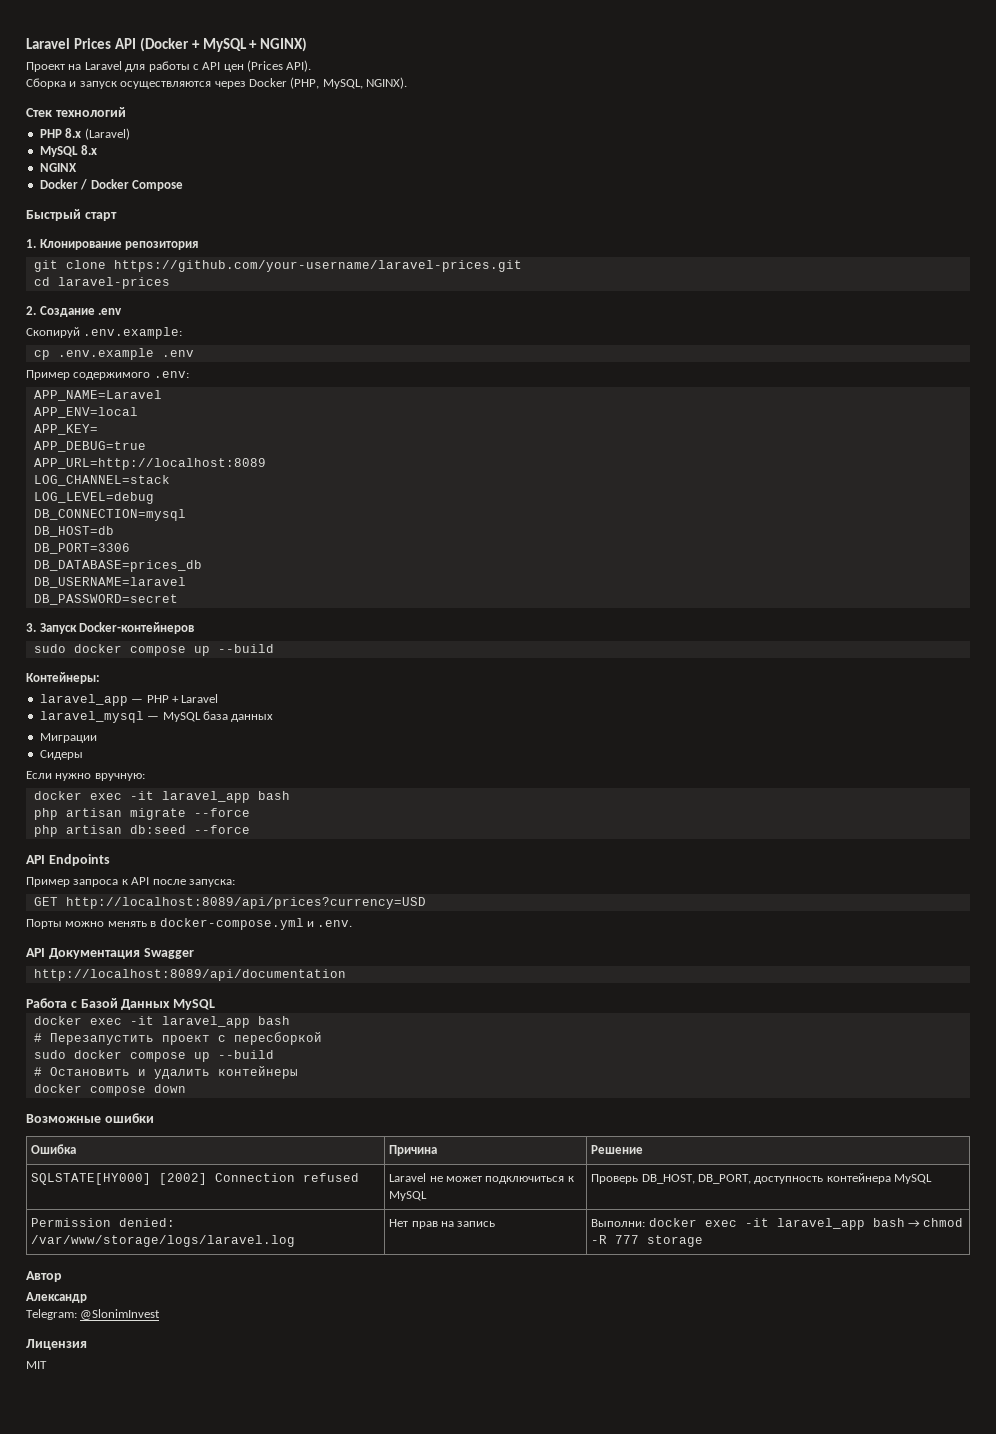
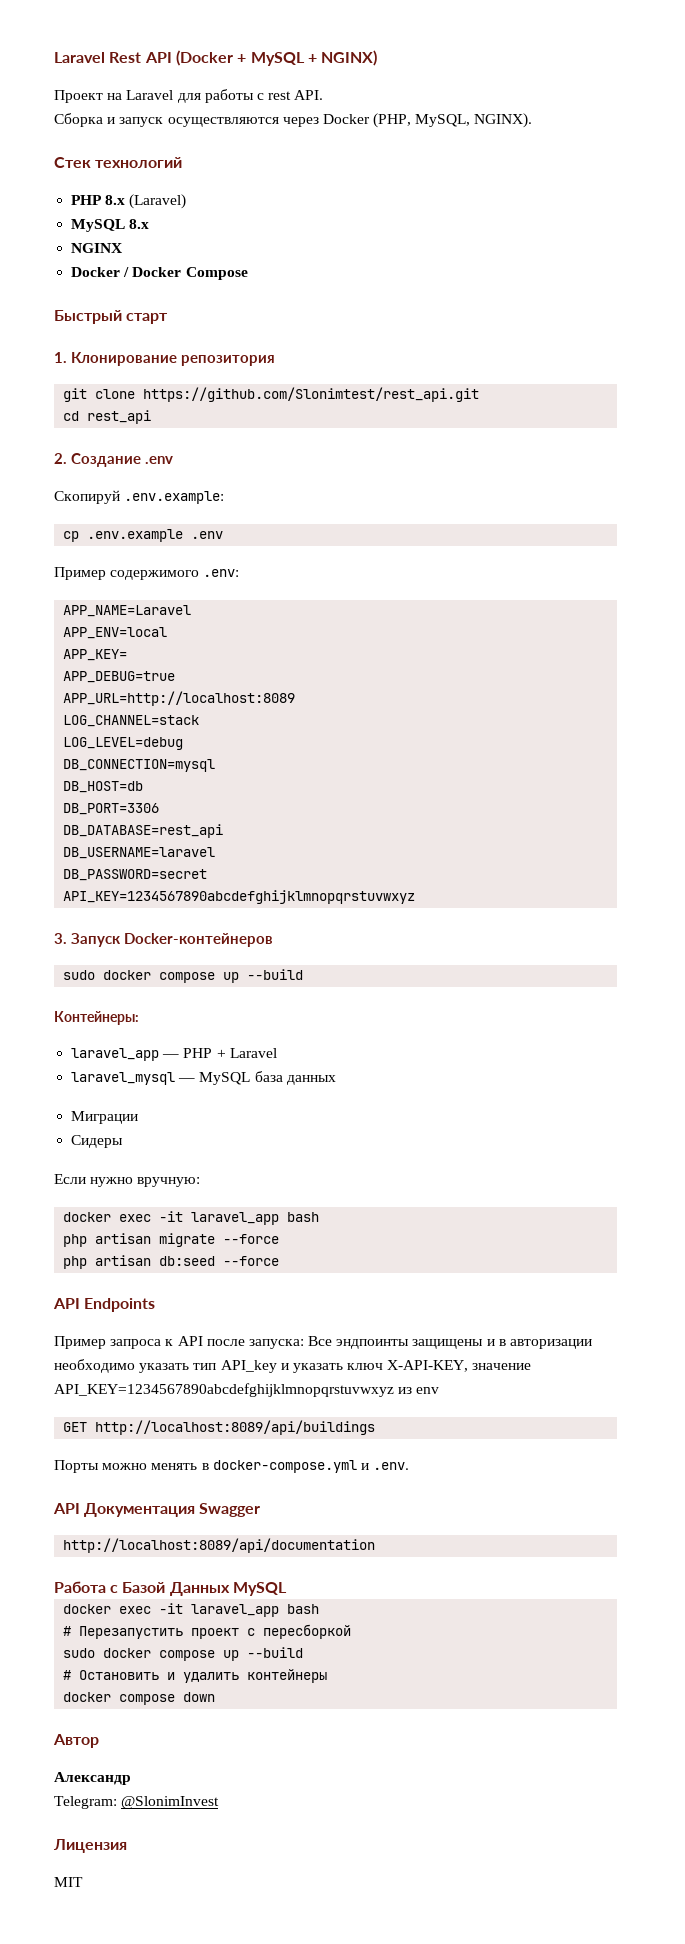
- Laravel Prices API (Docker + MySQL + NGINX)
+ Laravel Rest API (Docker + MySQL + NGINX)
- Проект на Laravel для работы с API цен (Prices API).
+ Проект на Laravel для работы с rest API.
- git clone https://github.com/your-username/laravel-prices.git
+ git clone https://github.com/Slonimtest/rest_api.git
- cd laravel-prices
+ cd rest_api
- DB_DATABASE=prices_db
+ DB_DATABASE=rest_api
  DB_PASSWORD=secret
+ API_KEY=1234567890abcdefghijklmnopqrstuvwxyz
- Пример запроса к API после запуска:
+ Пример запроса к API после запуска: Все эндпоинты защищены и в авторизации необходимо указать тип API_key и указать ключ X-API-KEY, значение API_KEY=1234567890abcdefghijklmnopqrstuvwxyz из env
- GET http://localhost:8089/api/prices?currency=USD
+ GET http://localhost:8089/api/buildings
- Возможные ошибки
- Ошибка | Причина | Решение
- SQLSTATE[HY000] [2002] Connection refused | Laravel не может подключиться к MySQL | Проверь DB_HOST, DB_PORT, доступность контейнера MySQL
- Permission denied: /var/www/storage/logs/laravel.log | Нет прав на запись | Выполни: docker exec -it laravel_app bash → chmod -R 777 storage

